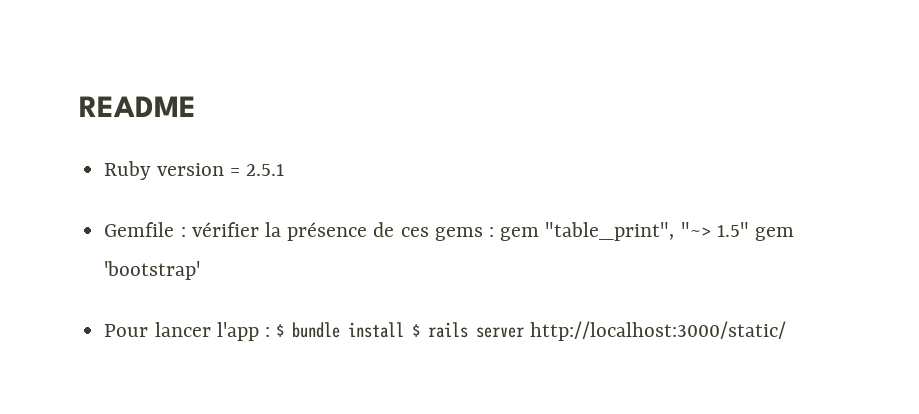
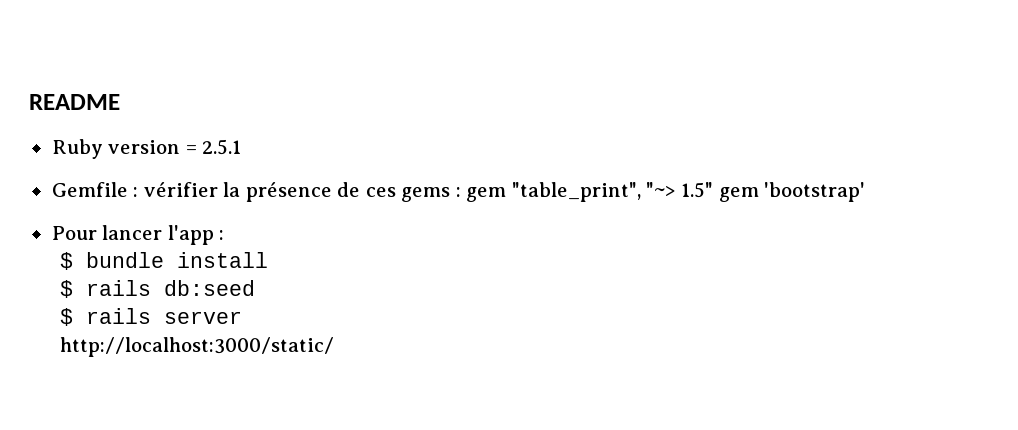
- Pour lancer l'app : $ bundle install $ rails server http://localhost:3000/static/
+ Pour lancer l'app :
+ $ bundle install
+ $ rails db:seed
+ $ rails server
+ http://localhost:3000/static/

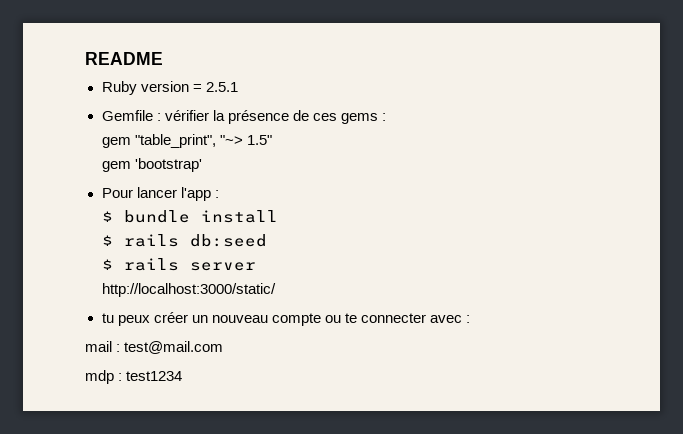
- Gemfile : vérifier la présence de ces gems : gem "table_print", "~> 1.5" gem 'bootstrap'
+ Gemfile : vérifier la présence de ces gems :
+ gem "table_print", "~> 1.5"
+ gem 'bootstrap'
+ tu peux créer un nouveau compte ou te connecter avec :
+ mail : test@mail.com
+ mdp : test1234

